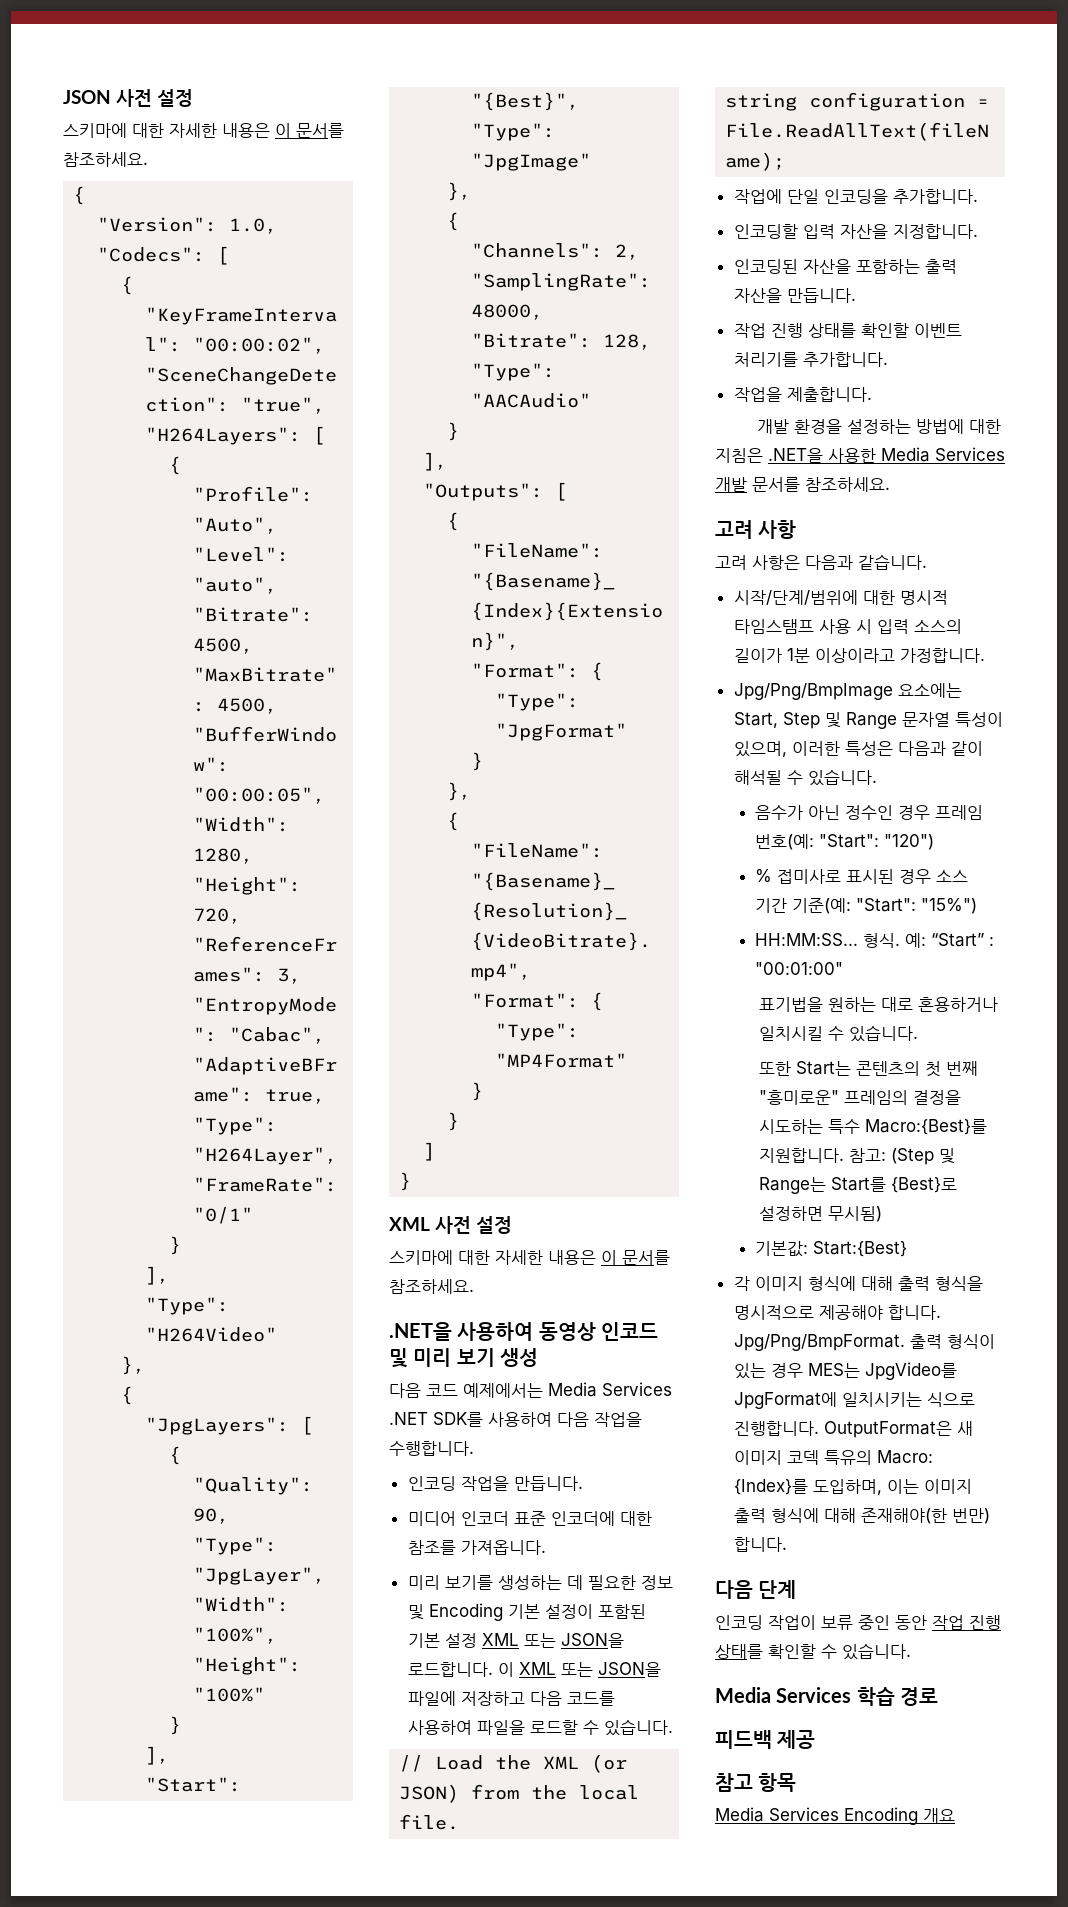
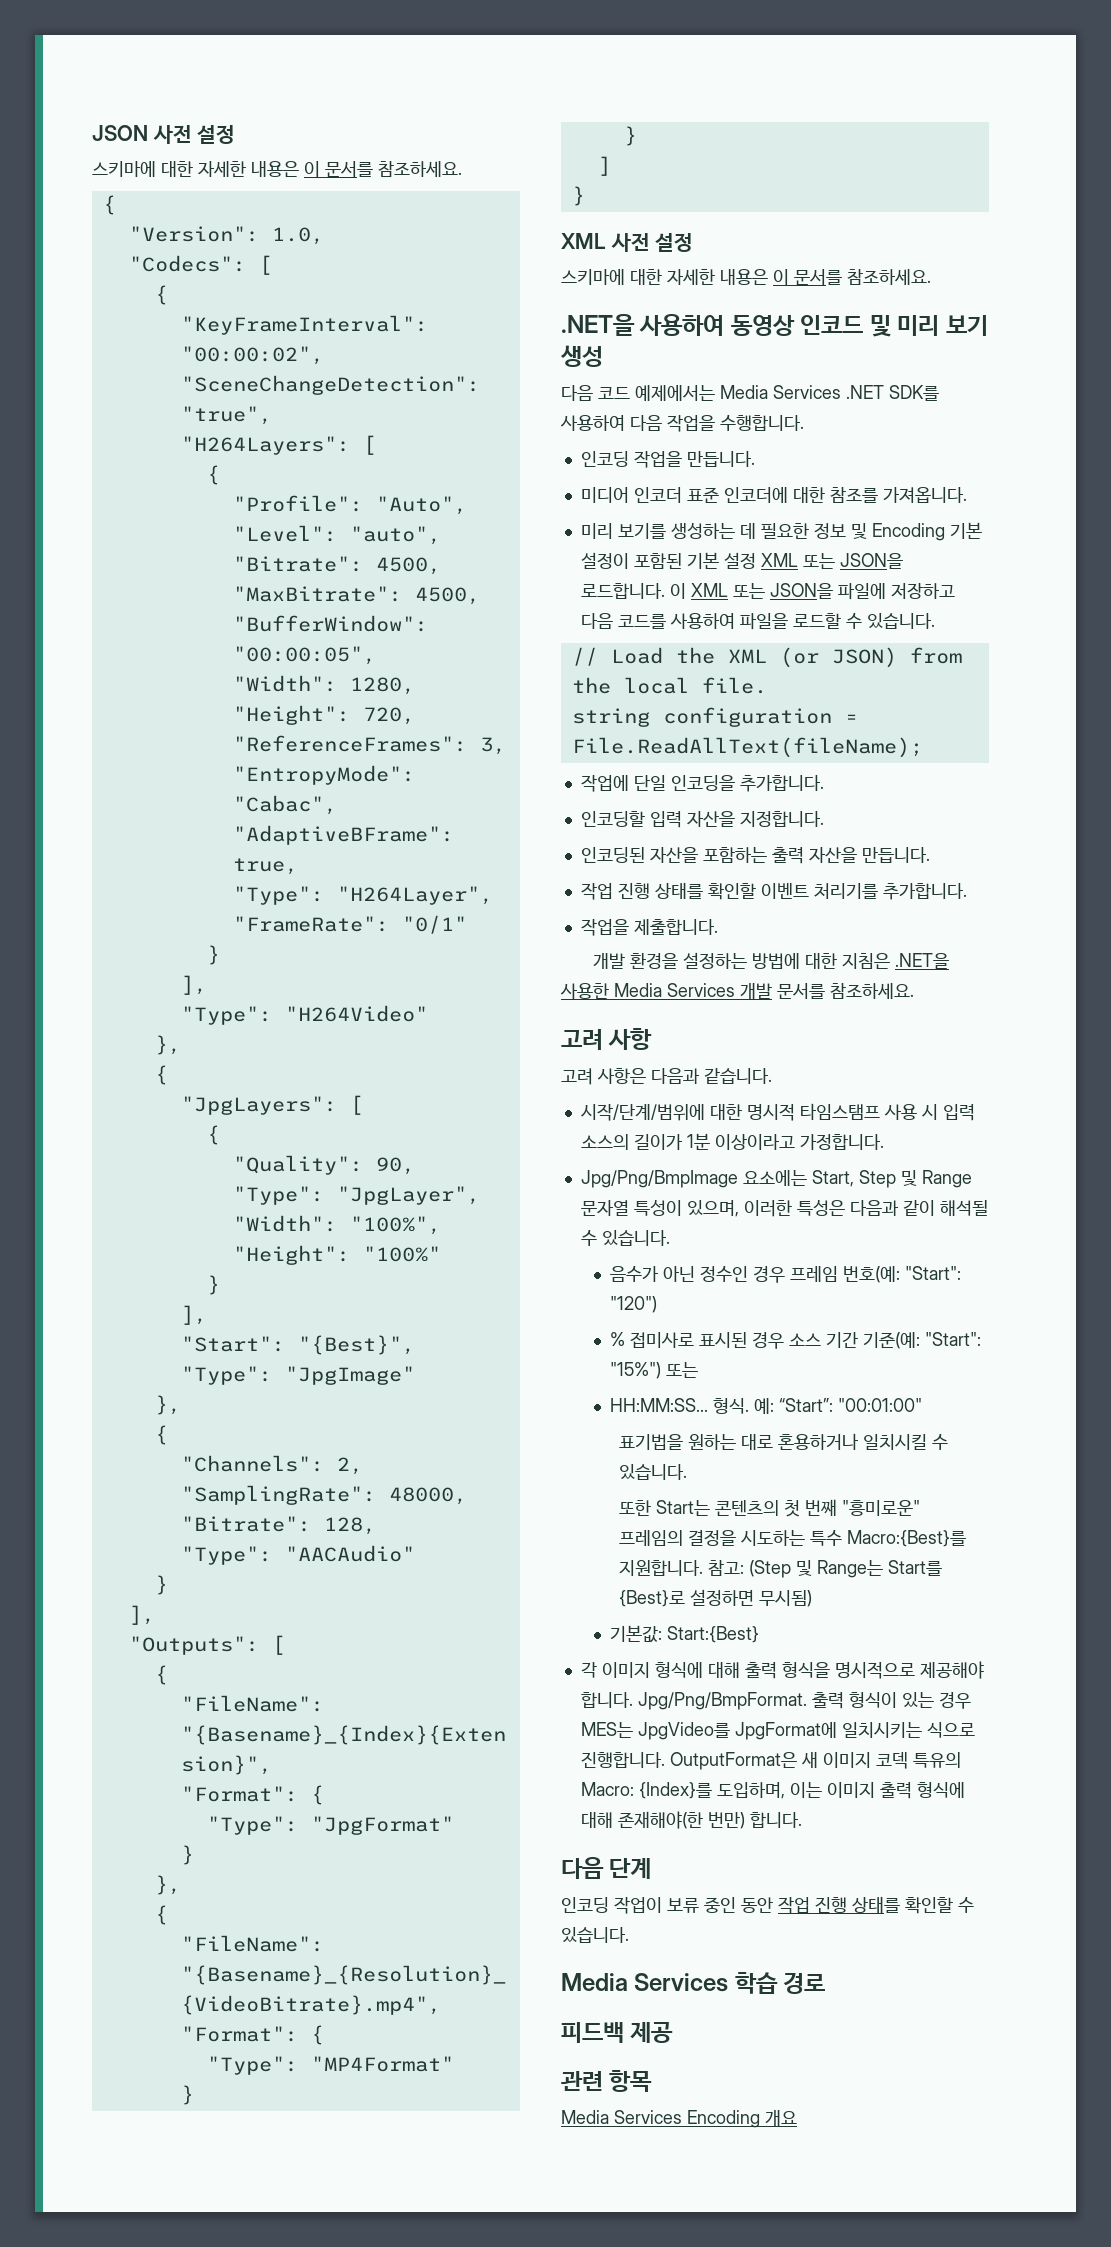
- % 접미사로 표시된 경우 소스 기간 기준(예: "Start": "15%")
+ % 접미사로 표시된 경우 소스 기간 기준(예: "Start": "15%") 또는
- 예: “Start” : "00:01:00"
+ 예: “Start”: "00:01:00"
- 참고 항목
+ 관련 항목

